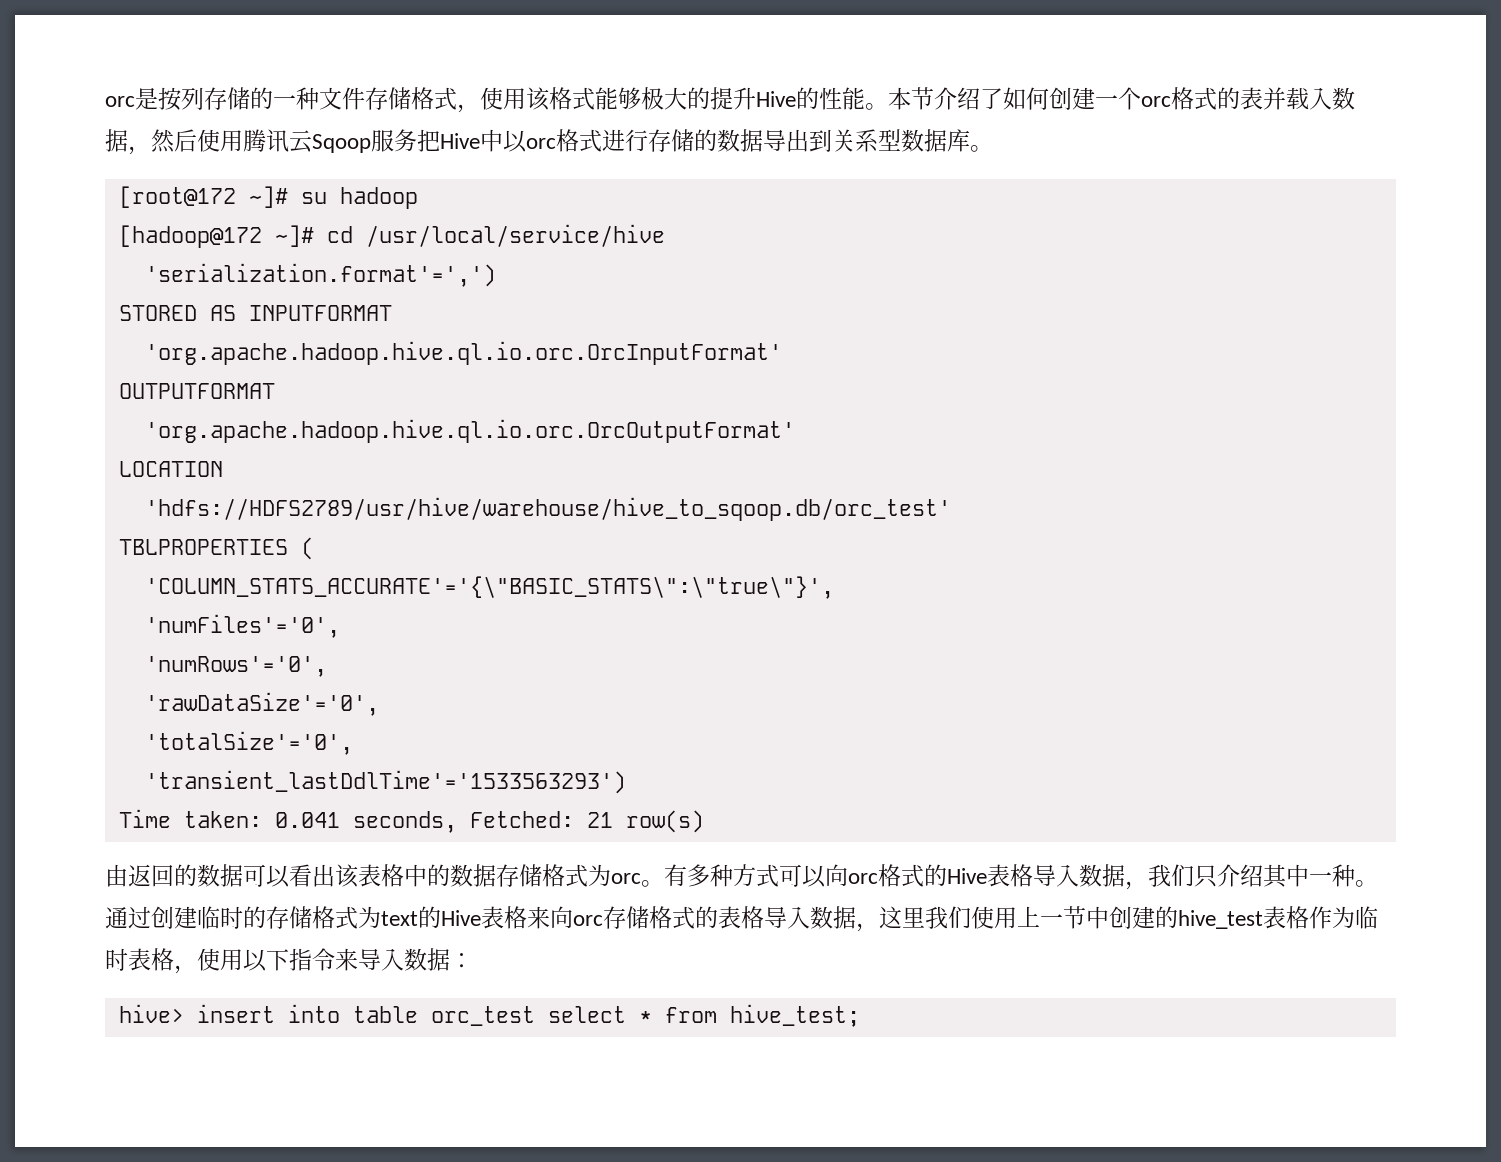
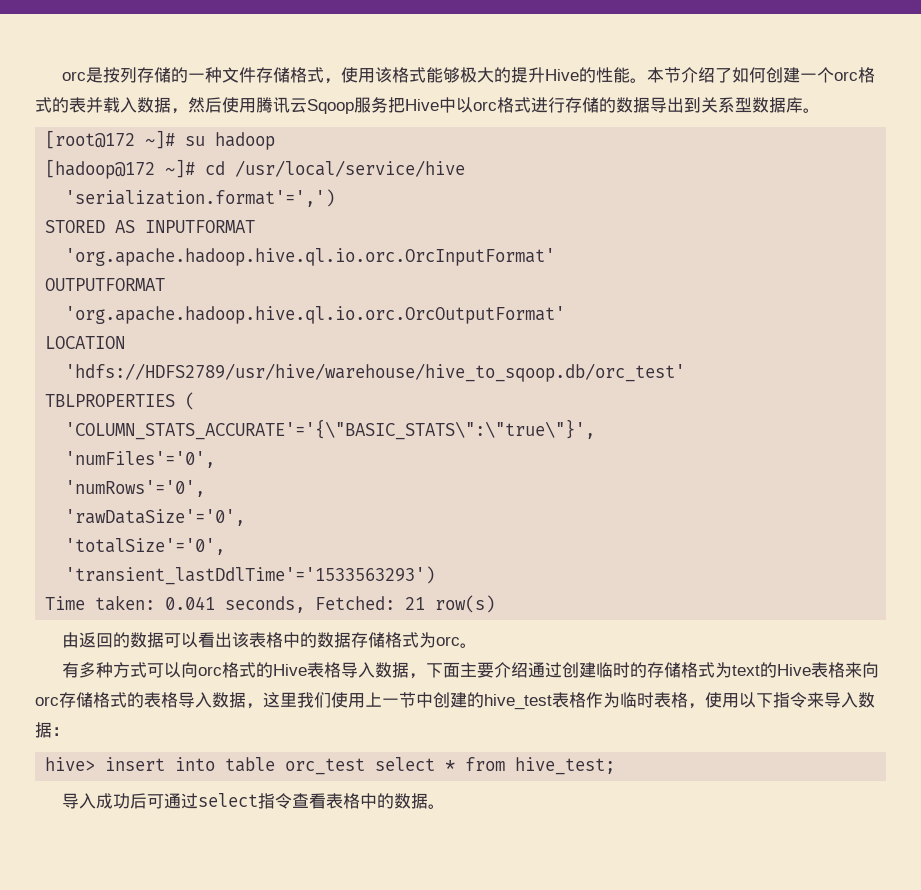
- 由返回的数据可以看出该表格中的数据存储格式为orc。有多种方式可以向orc格式的Hive表格导入数据，我们只介绍其中一种。通过创建临时的存储格式为text的Hive表格来向orc存储格式的表格导入数据，这里我们使用上一节中创建的hive_test表格作为临时表格，使用以下指令来导入数据：
+ 由返回的数据可以看出该表格中的数据存储格式为orc。
+ 有多种方式可以向orc格式的Hive表格导入数据，下面主要介绍通过创建临时的存储格式为text的Hive表格来向orc存储格式的表格导入数据，这里我们使用上一节中创建的hive_test表格作为临时表格，使用以下指令来导入数据：
+ 导入成功后可通过select指令查看表格中的数据。

